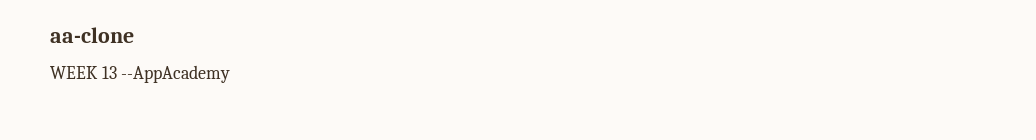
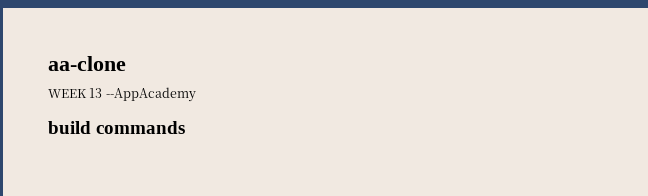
+ build commands

